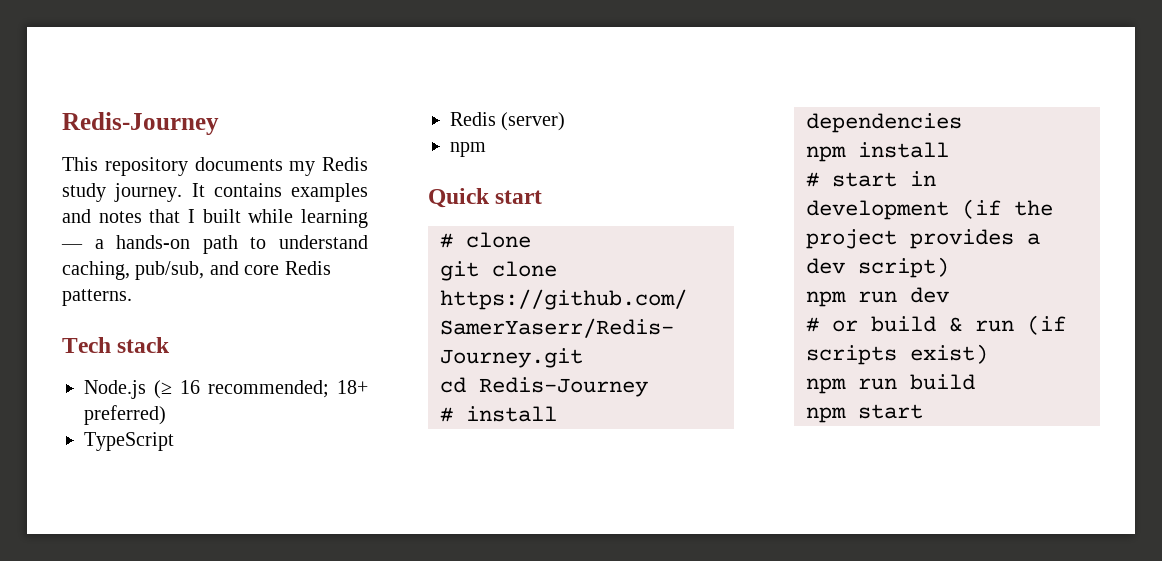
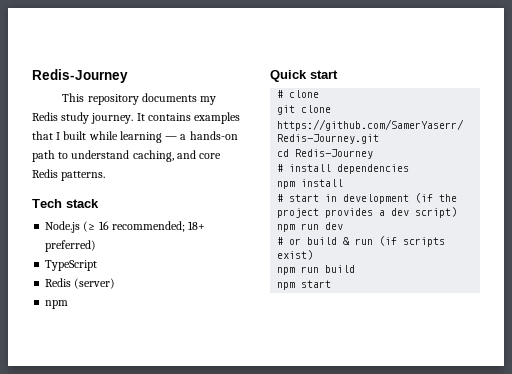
- It contains examples and notes that I built while learning — a hands-on path to understand caching, pub/sub, and core Redis patterns.
+ It contains examples that I built while learning — a hands-on path to understand caching, and core Redis patterns.

